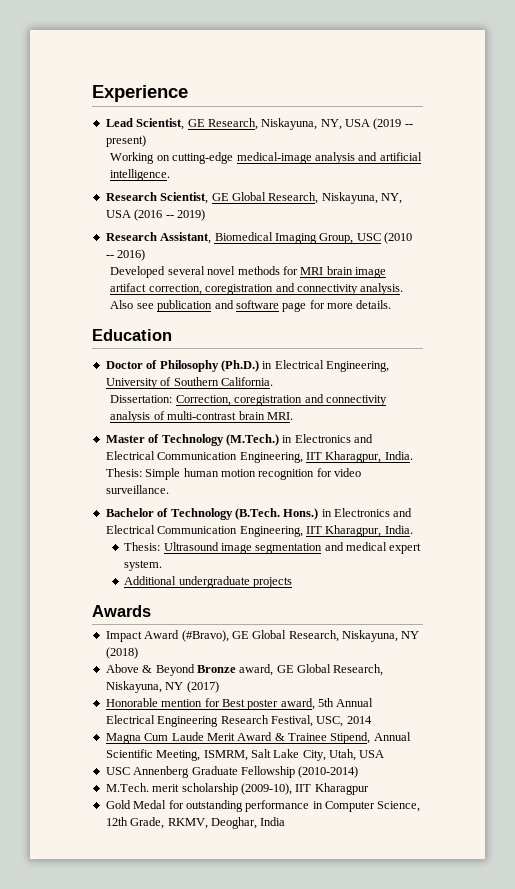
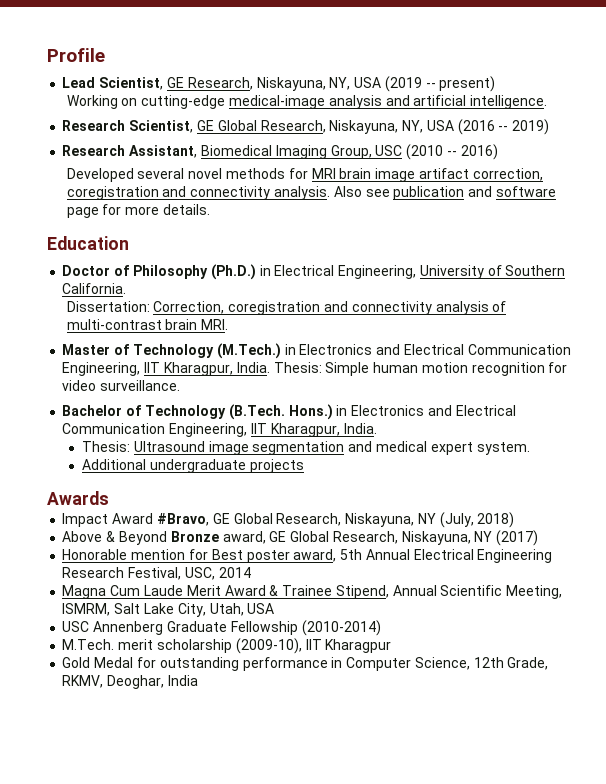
- Experience
+ Profile
- Impact Award (#Bravo), GE Global Research, Niskayuna, NY (2018)
+ Impact Award #Bravo, GE Global Research, Niskayuna, NY (July, 2018)

